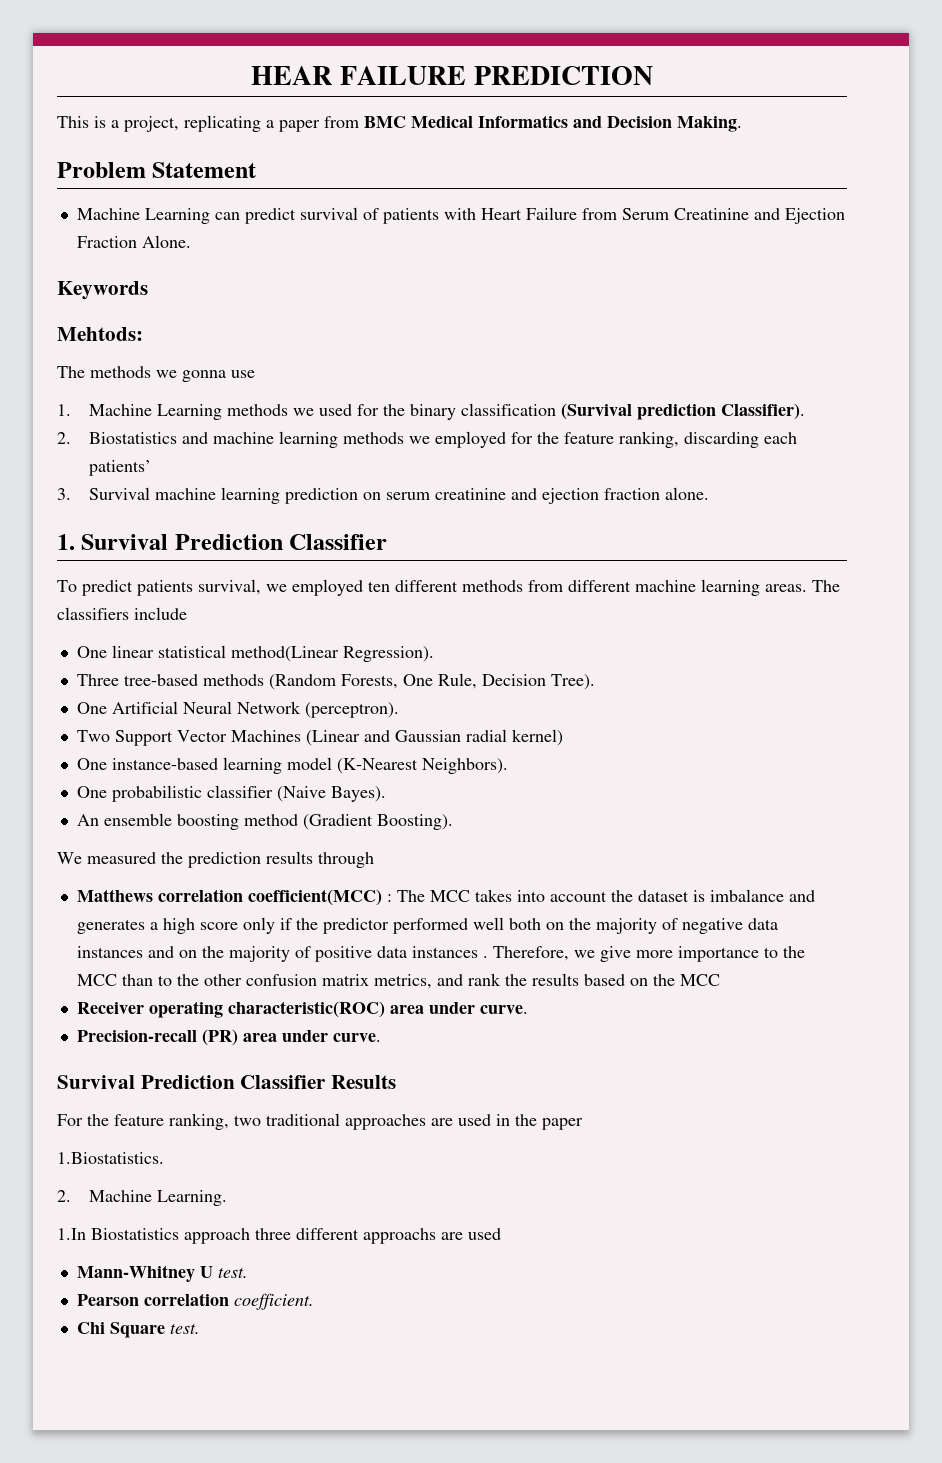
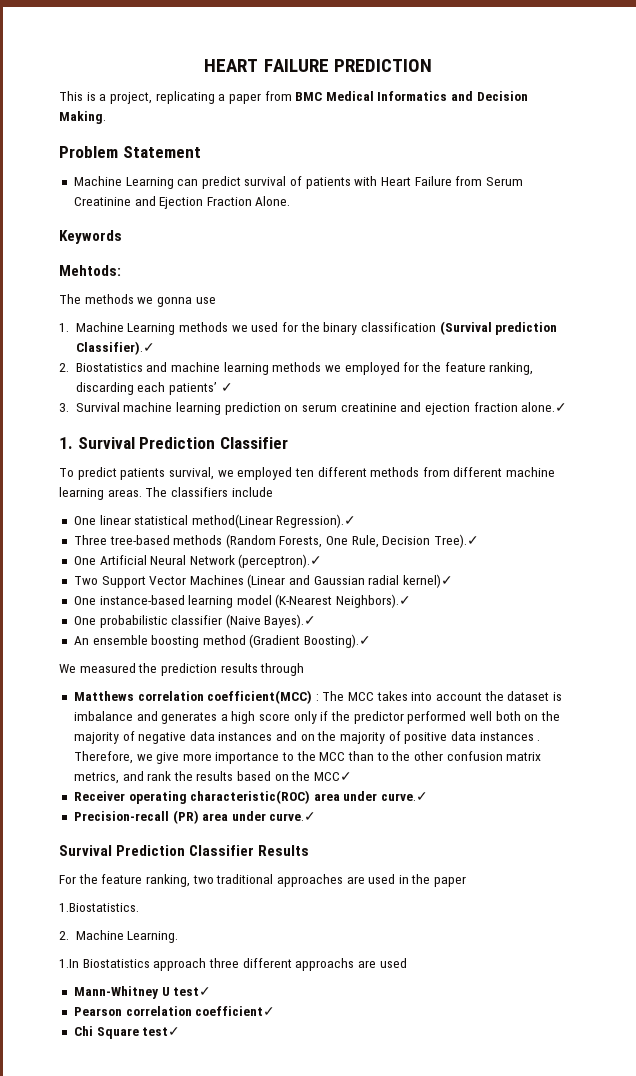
- HEAR FAILURE PREDICTION
+ HEART FAILURE PREDICTION
- 1. Machine Learning methods we used for the binary classification (Survival prediction Classifier).
+ 1. Machine Learning methods we used for the binary classification (Survival prediction Classifier).✓
- 2. Biostatistics and machine learning methods we employed for the feature ranking, discarding each patients’
+ 2. Biostatistics and machine learning methods we employed for the feature ranking, discarding each patients’ ✓
- 3. Survival machine learning prediction on serum creatinine and ejection fraction alone.
+ 3. Survival machine learning prediction on serum creatinine and ejection fraction alone.✓
- One linear statistical method(Linear Regression).
+ One linear statistical method(Linear Regression).✓
- Three tree-based methods (Random Forests, One Rule, Decision Tree).
+ Three tree-based methods (Random Forests, One Rule, Decision Tree).✓
- One Artificial Neural Network (perceptron).
+ One Artificial Neural Network (perceptron).✓
- Two Support Vector Machines (Linear and Gaussian radial kernel)
+ Two Support Vector Machines (Linear and Gaussian radial kernel)✓
- One instance-based learning model (K-Nearest Neighbors).
+ One instance-based learning model (K-Nearest Neighbors).✓
- One probabilistic classifier (Naive Bayes).
+ One probabilistic classifier (Naive Bayes).✓
- An ensemble boosting method (Gradient Boosting).
+ An ensemble boosting method (Gradient Boosting).✓
- Therefore, we give more importance to the MCC than to the other confusion matrix metrics, and rank the results based on the MCC
+ Therefore, we give more importance to the MCC than to the other confusion matrix metrics, and rank the results based on the MCC✓
- Receiver operating characteristic(ROC) area under curve.
+ Receiver operating characteristic(ROC) area under curve.✓
- Precision-recall (PR) area under curve.
+ Precision-recall (PR) area under curve.✓
- Mann-Whitney U test.
+ Mann-Whitney U test✓
- Pearson correlation coefficient.
+ Pearson correlation coefficient✓
- Chi Square test.
+ Chi Square test✓

